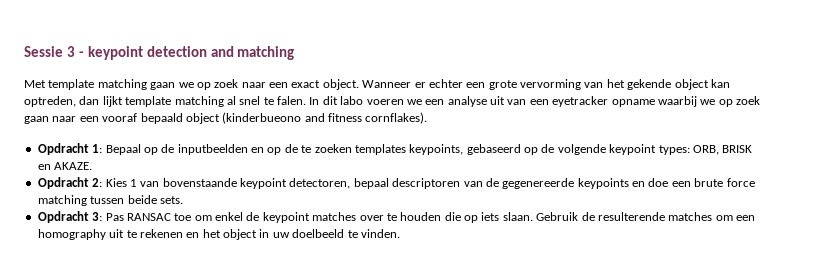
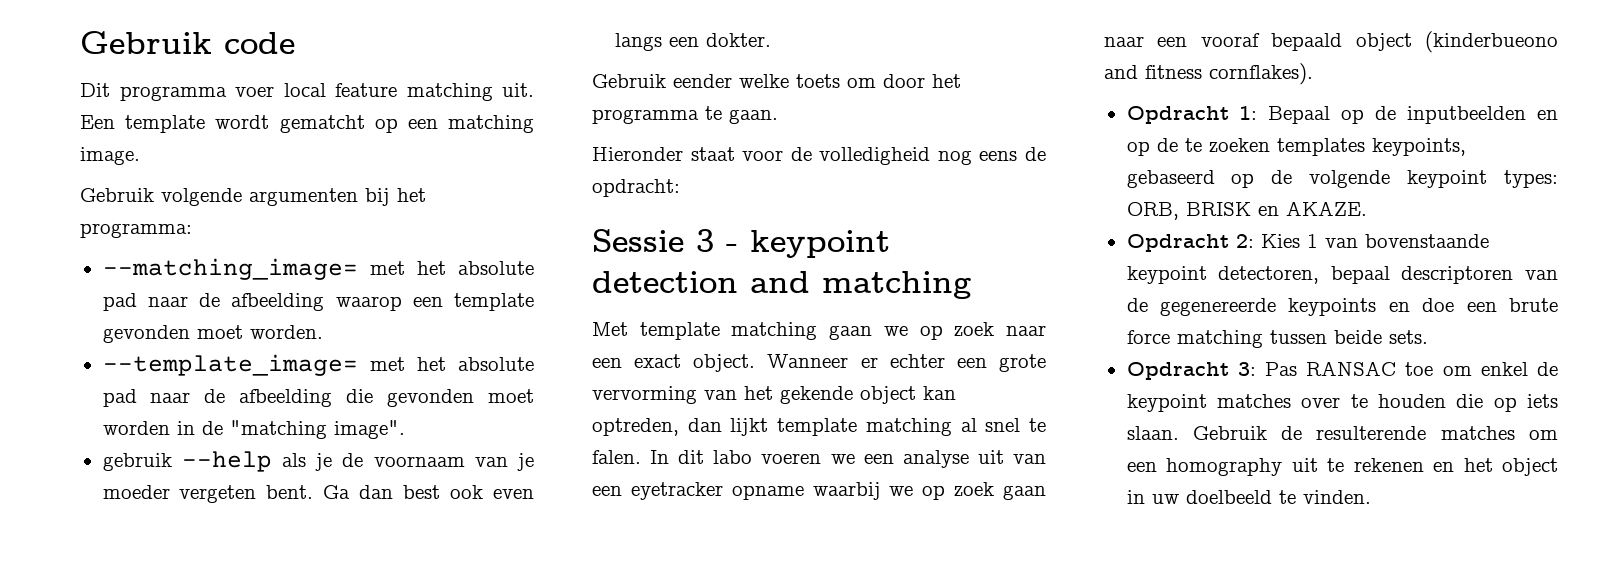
+ Gebruik code
+ Dit programma voer local feature matching uit. Een template wordt gematcht op een matching image.
+ Gebruik volgende argumenten bij het programma:
+ --matching_image= met het absolute pad naar de afbeelding waarop een template gevonden moet worden.
+ --template_image= met het absolute pad naar de afbeelding die gevonden moet worden in de "matching image".
+ gebruik --help als je de voornaam van je moeder vergeten bent. Ga dan best ook even langs een dokter.
+ Gebruik eender welke toets om door het programma te gaan.
+ Hieronder staat voor de volledigheid nog eens de opdracht:

